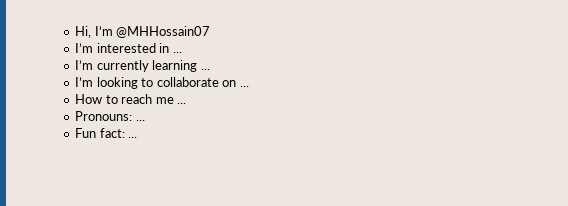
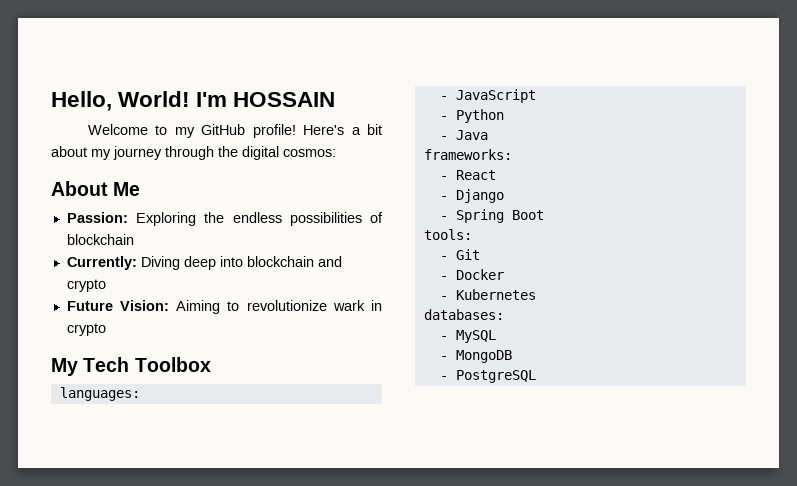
- Hi, I’m @MHHossain07
- I’m interested in ...
- I’m currently learning ...
- I’m looking to collaborate on ...
- How to reach me ...
- Pronouns: ...
- Fun fact: ...
+ Hello, World! I'm HOSSAIN
+ Welcome to my GitHub profile! Here's a bit about my journey through the digital cosmos:
+ About Me
+ Passion: Exploring the endless possibilities of blockchain
+ Currently: Diving deep into blockchain and crypto
+ Future Vision: Aiming to revolutionize wark in crypto
+ My Tech Toolbox
+ languages:
+ - JavaScript
+ - Python
+ - Java
+ frameworks:
+ - React
+ - Django
+ - Spring Boot
+ tools:
+ - Git
+ - Docker
+ - Kubernetes
+ databases:
+ - MySQL
+ - MongoDB
+ - PostgreSQL

